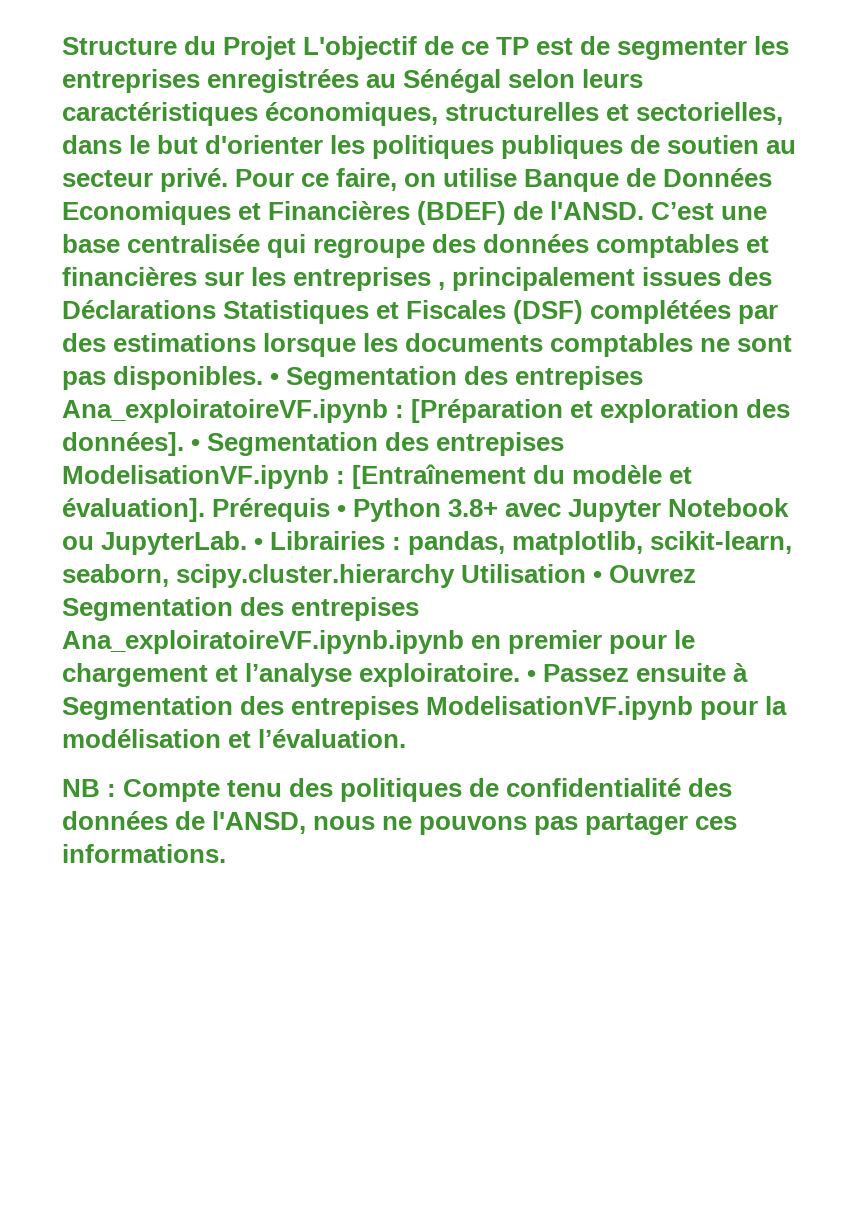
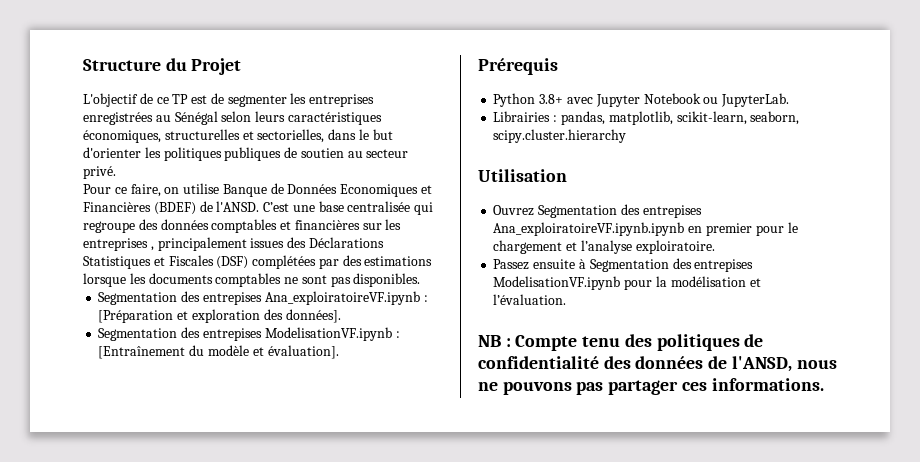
- Structure du Projet L'objectif de ce TP est de segmenter les entreprises enregistrées au Sénégal selon leurs caractéristiques économiques, structurelles et sectorielles, dans le but d'orienter les politiques publiques de soutien au secteur privé. Pour ce faire, on utilise Banque de Données Economiques et Financières (BDEF) de l'ANSD.
+ Structure du Projet
+ L'objectif de ce TP est de segmenter les entreprises enregistrées au Sénégal selon leurs caractéristiques économiques, structurelles et sectorielles, dans le but d'orienter les politiques publiques de soutien au secteur privé.
+ Pour ce faire, on utilise Banque de Données Economiques et Financières (BDEF) de l'ANSD.
- C’est une base centralisée qui regroupe des données comptables et financières sur les entreprises , principalement issues des Déclarations Statistiques et Fiscales (DSF) complétées par des estimations lorsque les documents comptables ne sont pas disponibles. • Segmentation des entrepises Ana_exploiratoireVF.ipynb :
+ C’est une base centralisée qui regroupe des données comptables et financières sur les entreprises , principalement issues des Déclarations Statistiques et Fiscales (DSF) complétées par des estimations lorsque les documents comptables ne sont pas disponibles.
+ Segmentation des entrepises Ana_exploiratoireVF.ipynb :
- [Préparation et exploration des données]. • Segmentation des entrepises ModelisationVF.ipynb :
+ [Préparation et exploration des données].
+ Segmentation des entrepises ModelisationVF.ipynb :
- [Entraînement du modèle et évaluation]. Prérequis • Python 3.8+ avec Jupyter Notebook ou JupyterLab. • Librairies :
+ [Entraînement du modèle et évaluation].
+ Prérequis
+ Python 3.8+ avec Jupyter Notebook ou JupyterLab.
+ Librairies :
- pandas, matplotlib, scikit-learn, seaborn, scipy.cluster.hierarchy Utilisation • Ouvrez Segmentation des entrepises Ana_exploiratoireVF.ipynb.ipynb en premier pour le chargement et l’analyse exploiratoire. • Passez ensuite à Segmentation des entrepises ModelisationVF.ipynb pour la modélisation et l’évaluation.
+ pandas, matplotlib, scikit-learn, seaborn, scipy.cluster.hierarchy
+ Utilisation
+ Ouvrez Segmentation des entrepises Ana_exploiratoireVF.ipynb.ipynb en premier pour le chargement et l’analyse exploiratoire.
+ Passez ensuite à Segmentation des entrepises ModelisationVF.ipynb pour la modélisation et l’évaluation.

